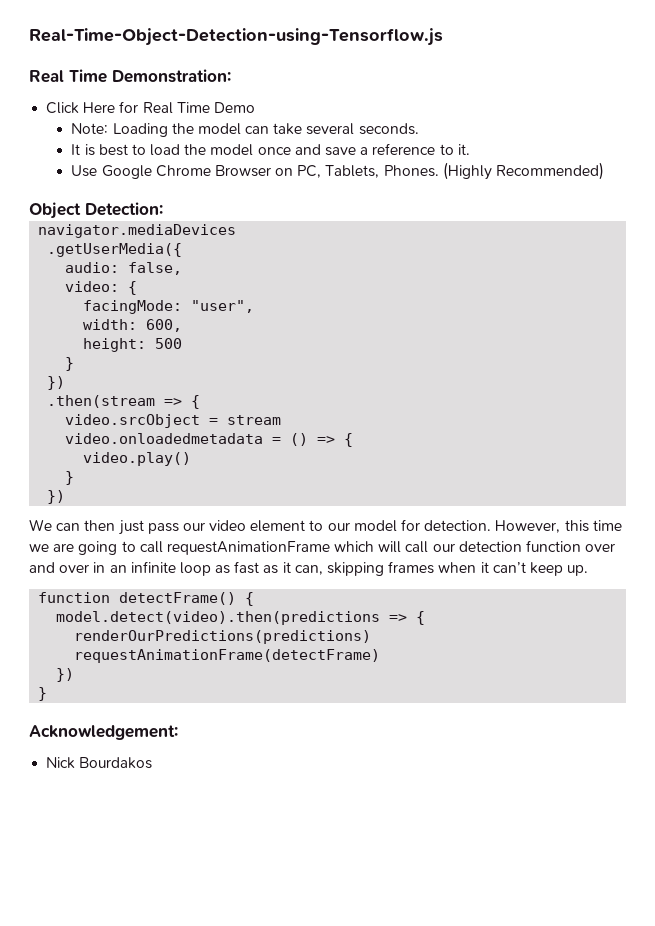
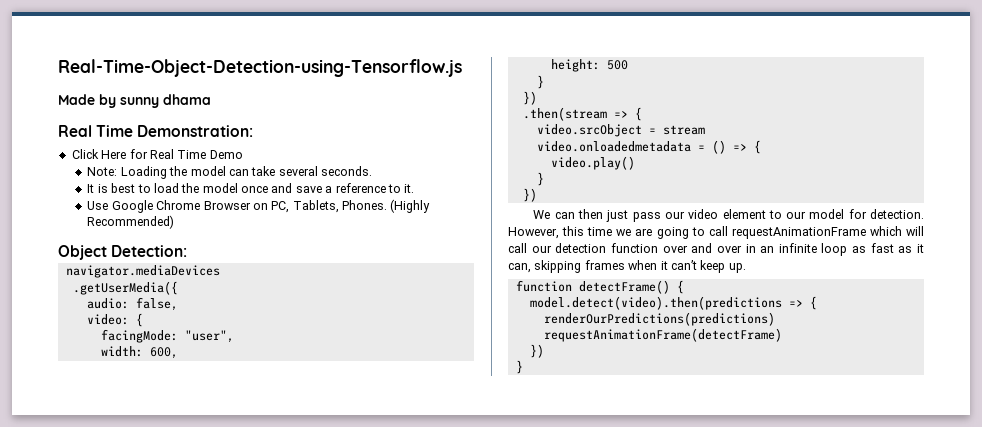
+ Made by sunny dhama
- Acknowledgement:
- Nick Bourdakos

